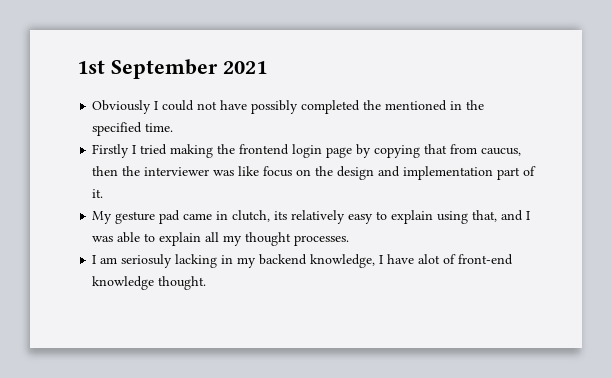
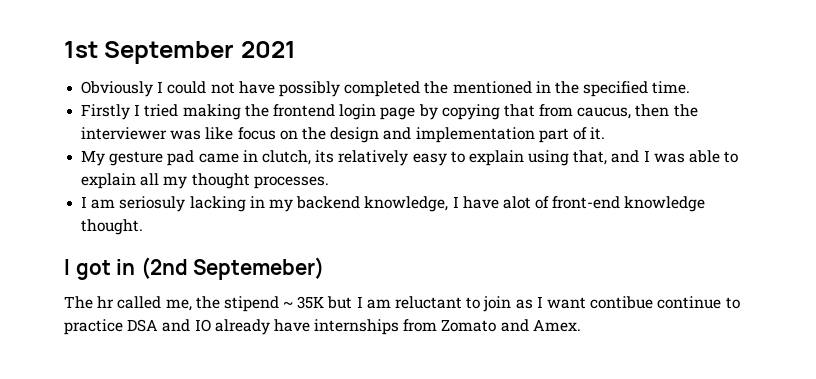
+ I got in (2nd Septemeber)
+ The hr called me, the stipend ~ 35K but I am reluctant to join as I want contibue continue to practice DSA and IO already have internships from Zomato and Amex.

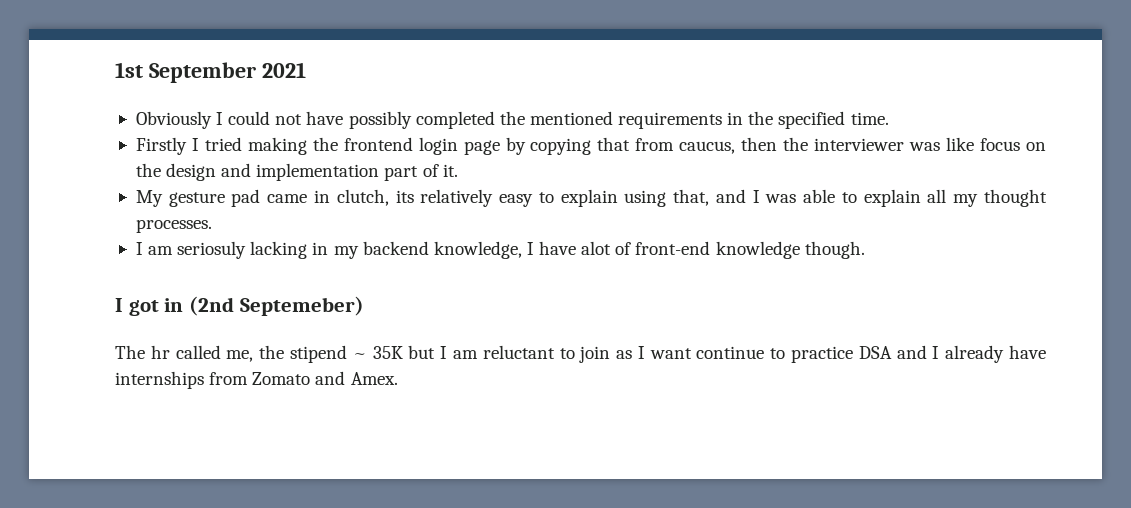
- Obviously I could not have possibly completed the mentioned in the specified time.
+ Obviously I could not have possibly completed the mentioned requirements in the specified time.
- I am seriosuly lacking in my backend knowledge, I have alot of front-end knowledge thought.
+ I am seriosuly lacking in my backend knowledge, I have alot of front-end knowledge though.
- The hr called me, the stipend ~ 35K but I am reluctant to join as I want contibue continue to practice DSA and IO already have internships from Zomato and Amex.
+ The hr called me, the stipend ~ 35K but I am reluctant to join as I want continue to practice DSA and I already have internships from Zomato and Amex.

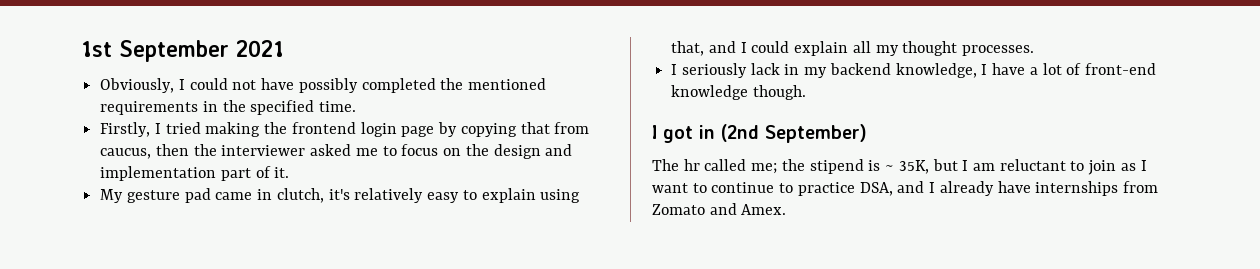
- Obviously I could not have possibly completed the mentioned requirements in the specified time.
+ Obviously, I could not have possibly completed the mentioned requirements in the specified time.
- Firstly I tried making the frontend login page by copying that from caucus, then the interviewer was like focus on the design and implementation part of it.
+ Firstly, I tried making the frontend login page by copying that from caucus, then the interviewer asked me to focus on the design and implementation part of it.
- My gesture pad came in clutch, its relatively easy to explain using that, and I was able to explain all my thought processes.
+ My gesture pad came in clutch, it's relatively easy to explain using that, and I could explain all my thought processes.
- I am seriosuly lacking in my backend knowledge, I have alot of front-end knowledge though.
+ I seriously lack in my backend knowledge, I have a lot of front-end knowledge though.
- I got in (2nd Septemeber)
+ I got in (2nd September)
- The hr called me, the stipend ~ 35K but I am reluctant to join as I want continue to practice DSA and I already have internships from Zomato and Amex.
+ The hr called me; the stipend is ~ 35K, but I am reluctant to join as I want to continue to practice DSA, and I already have internships from Zomato and Amex.

